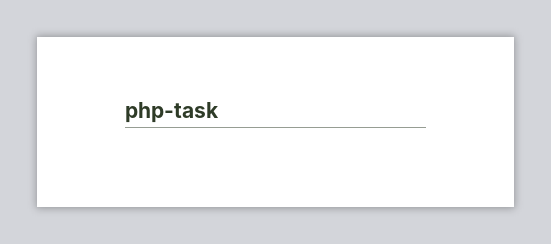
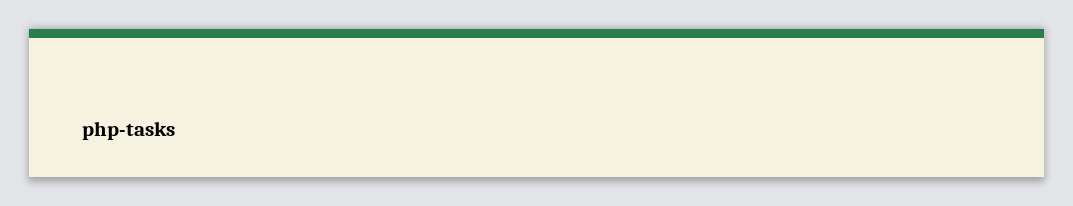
- php-task
+ php-tasks

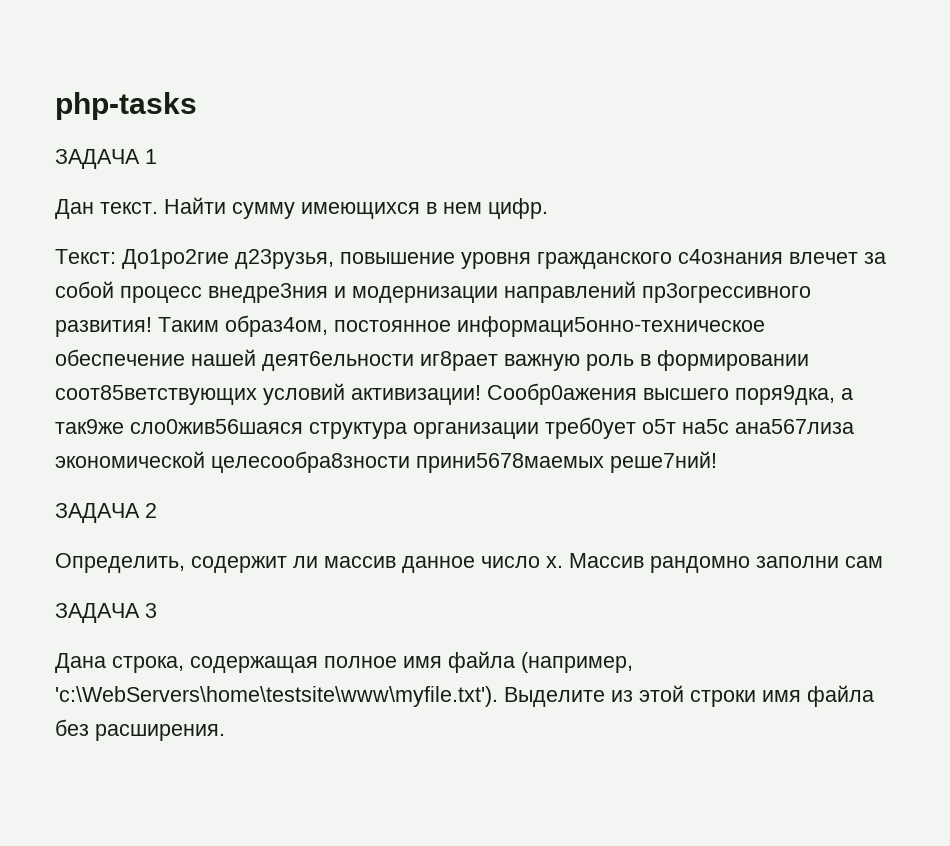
+ ЗАДАЧА 1
+ Дан текст. Найти сумму имеющихся в нем цифр.
+ Текст: До1ро2гие д23рузья, повышение уровня гражданского с4ознания влечет за собой процесс внедре3ния и модернизации направлений пр3огрессивного развития! Таким образ4ом, постоянное информаци5онно-техническое обеспечение нашей деят6ельности иг8рает важную роль в формировании соот85ветствующих условий активизации! Сообр0ажения высшего поря9дка, а так9же сло0жив56шаяся структура организации треб0ует о5т на5с ана567лиза экономической целесообра8зности прини5678маемых реше7ний!
+ ЗАДАЧА 2
+ Определить, содержит ли массив данное число x. Массив рандомно заполни сам
+ ЗАДАЧА 3
+ Дана строка, содержащая полное имя файла (например, 'c:\WebServers\home\testsite\www\myfile.txt'). Выделите из этой строки имя файла без расширения.

